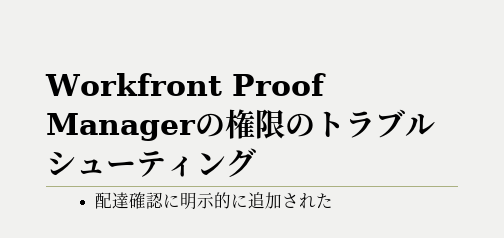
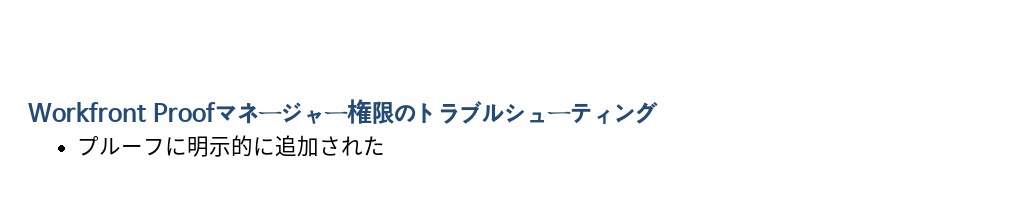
- Workfront Proof Managerの権限のトラブルシューティング
+ Workfront Proofマネージャー権限のトラブルシューティング
- 配達確認に明示的に追加された
+ プルーフに明示的に追加された

